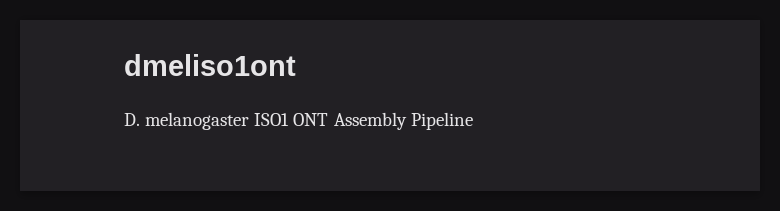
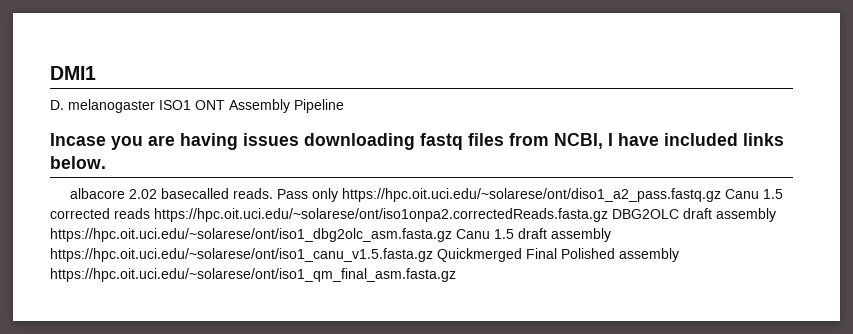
- dmeliso1ont
+ DMI1
+ Incase you are having issues downloading fastq files from NCBI, I have included links below.
+ albacore 2.02 basecalled reads. Pass only https://hpc.oit.uci.edu/~solarese/ont/diso1_a2_pass.fastq.gz Canu 1.5 corrected reads https://hpc.oit.uci.edu/~solarese/ont/iso1onpa2.correctedReads.fasta.gz DBG2OLC draft assembly https://hpc.oit.uci.edu/~solarese/ont/iso1_dbg2olc_asm.fasta.gz Canu 1.5 draft assembly https://hpc.oit.uci.edu/~solarese/ont/iso1_canu_v1.5.fasta.gz Quickmerged Final Polished assembly https://hpc.oit.uci.edu/~solarese/ont/iso1_qm_final_asm.fasta.gz

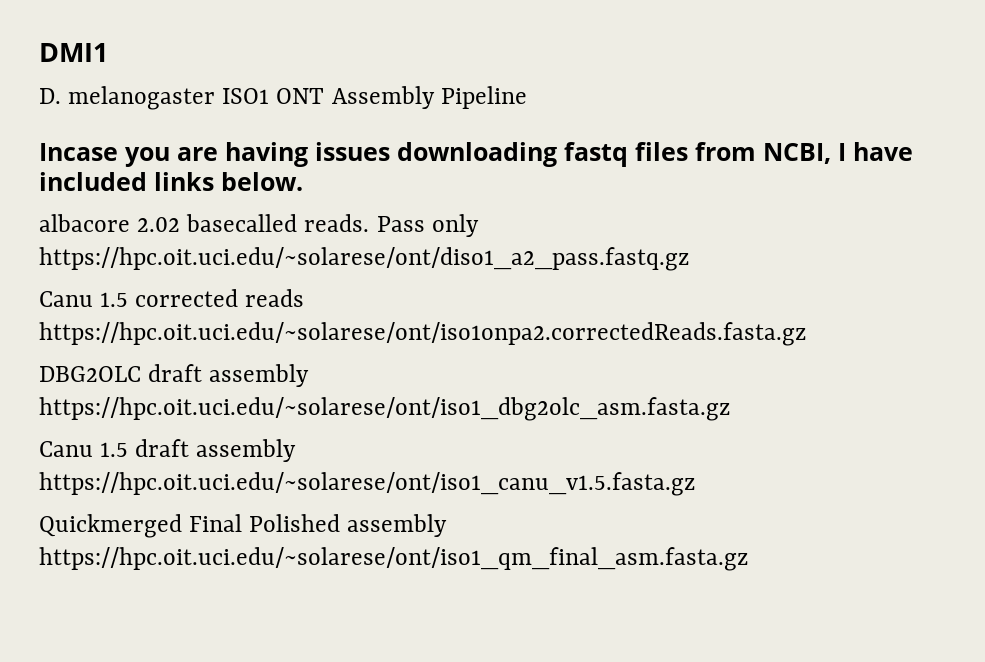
- Pass only https://hpc.oit.uci.edu/~solarese/ont/diso1_a2_pass.fastq.gz Canu 1.5 corrected reads https://hpc.oit.uci.edu/~solarese/ont/iso1onpa2.correctedReads.fasta.gz DBG2OLC draft assembly https://hpc.oit.uci.edu/~solarese/ont/iso1_dbg2olc_asm.fasta.gz Canu 1.5 draft assembly https://hpc.oit.uci.edu/~solarese/ont/iso1_canu_v1.5.fasta.gz Quickmerged Final Polished assembly https://hpc.oit.uci.edu/~solarese/ont/iso1_qm_final_asm.fasta.gz
+ Pass only https://hpc.oit.uci.edu/~solarese/ont/diso1_a2_pass.fastq.gz
+ Canu 1.5 corrected reads https://hpc.oit.uci.edu/~solarese/ont/iso1onpa2.correctedReads.fasta.gz
+ DBG2OLC draft assembly https://hpc.oit.uci.edu/~solarese/ont/iso1_dbg2olc_asm.fasta.gz
+ Canu 1.5 draft assembly https://hpc.oit.uci.edu/~solarese/ont/iso1_canu_v1.5.fasta.gz
+ Quickmerged Final Polished assembly https://hpc.oit.uci.edu/~solarese/ont/iso1_qm_final_asm.fasta.gz

